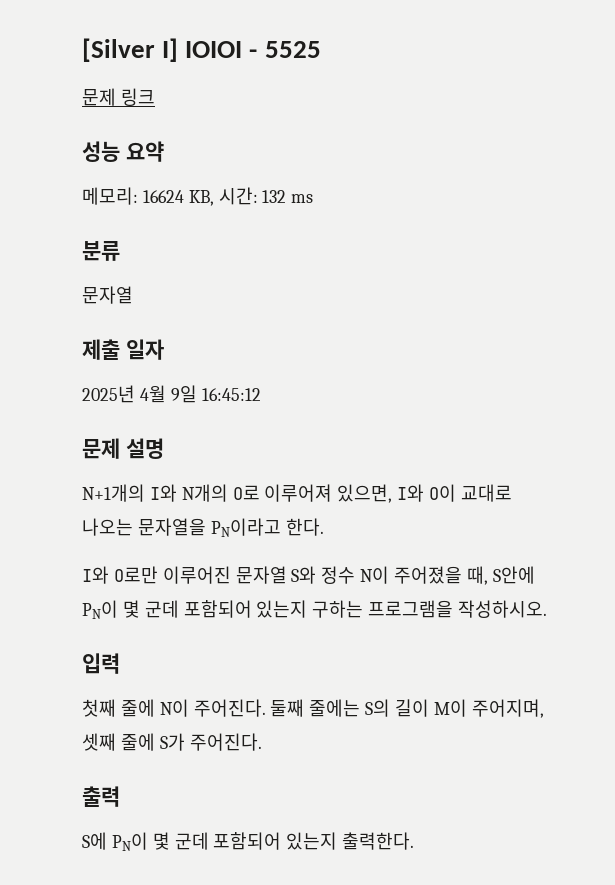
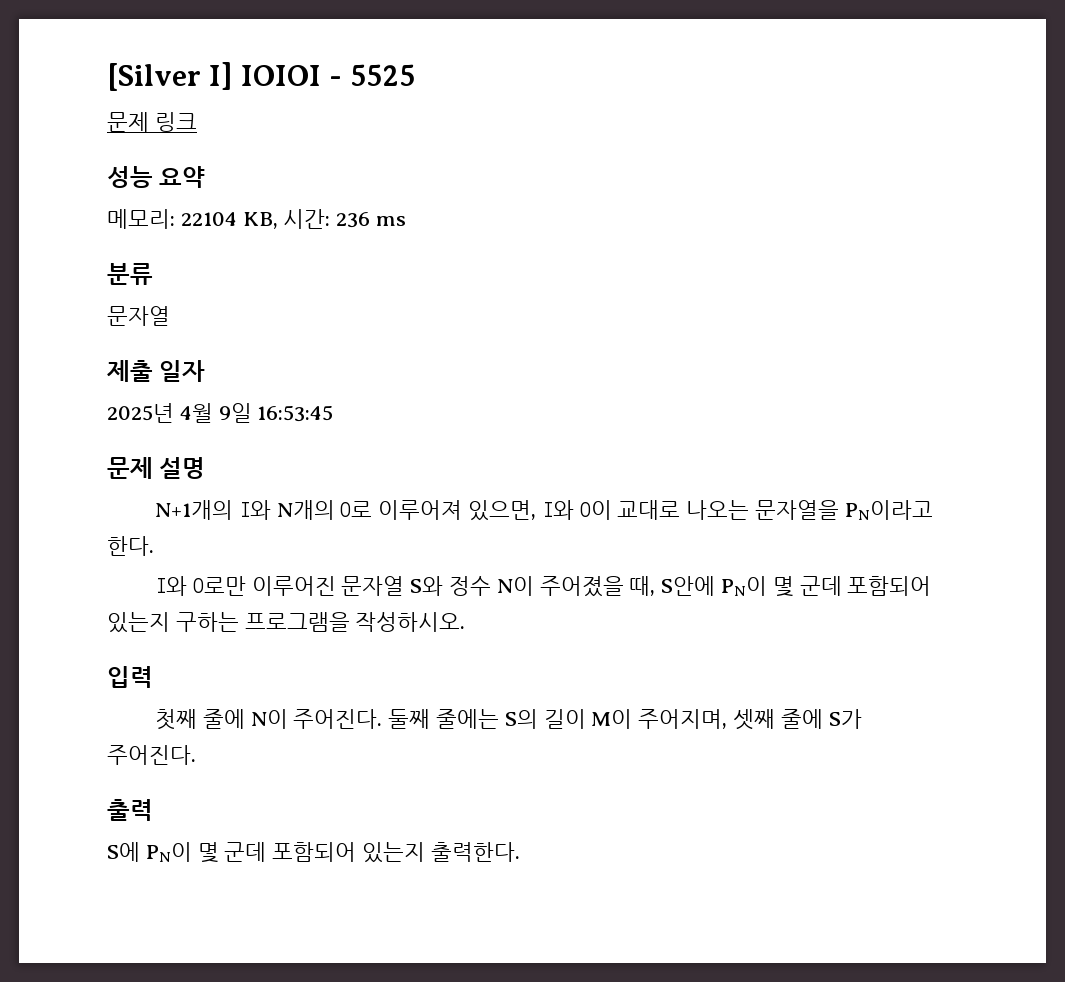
- 메모리: 16624 KB, 시간: 132 ms
+ 메모리: 22104 KB, 시간: 236 ms
- 2025년 4월 9일 16:45:12
+ 2025년 4월 9일 16:53:45

